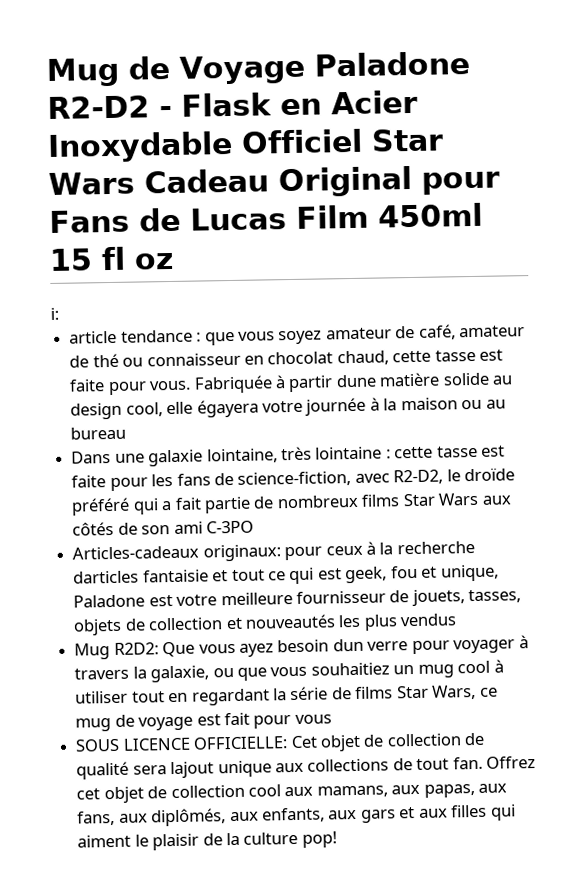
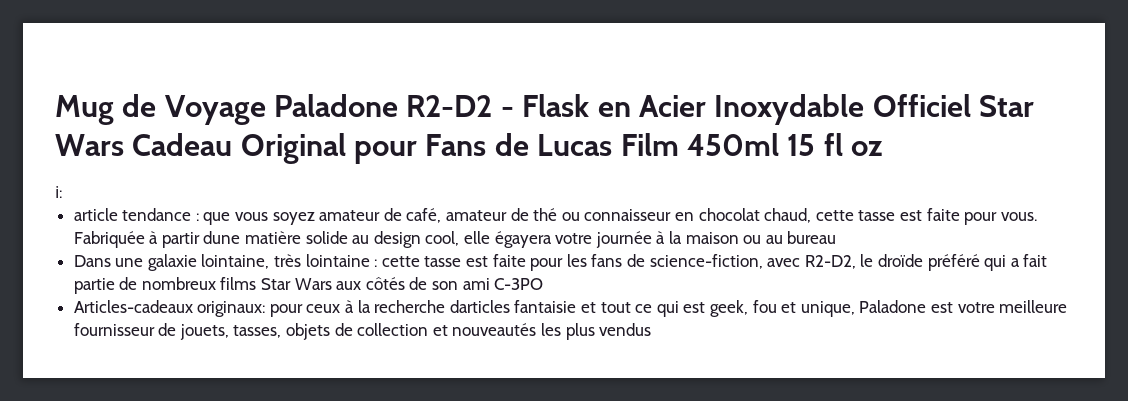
- Mug R2D2: Que vous ayez besoin dun verre pour voyager à travers la galaxie, ou que vous souhaitiez un mug cool à utiliser tout en regardant la série de films Star Wars, ce mug de voyage est fait pour vous
- SOUS LICENCE OFFICIELLE: Cet objet de collection de qualité sera lajout unique aux collections de tout fan. Offrez cet objet de collection cool aux mamans, aux papas, aux fans, aux diplômés, aux enfants, aux gars et aux filles qui aiment le plaisir de la culture pop!

